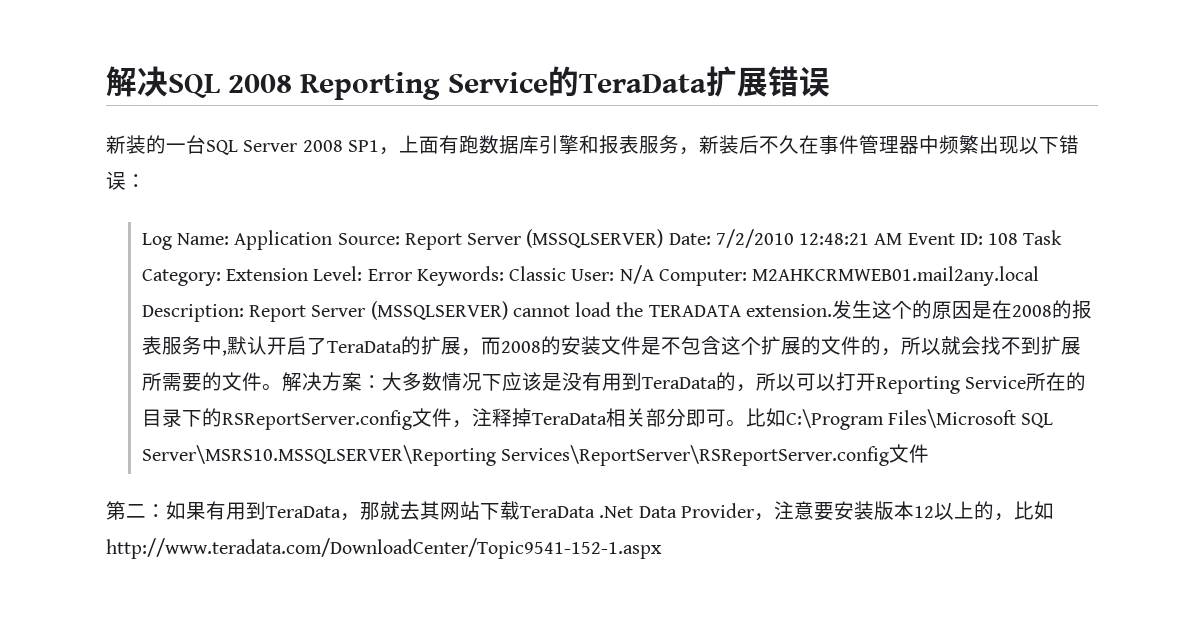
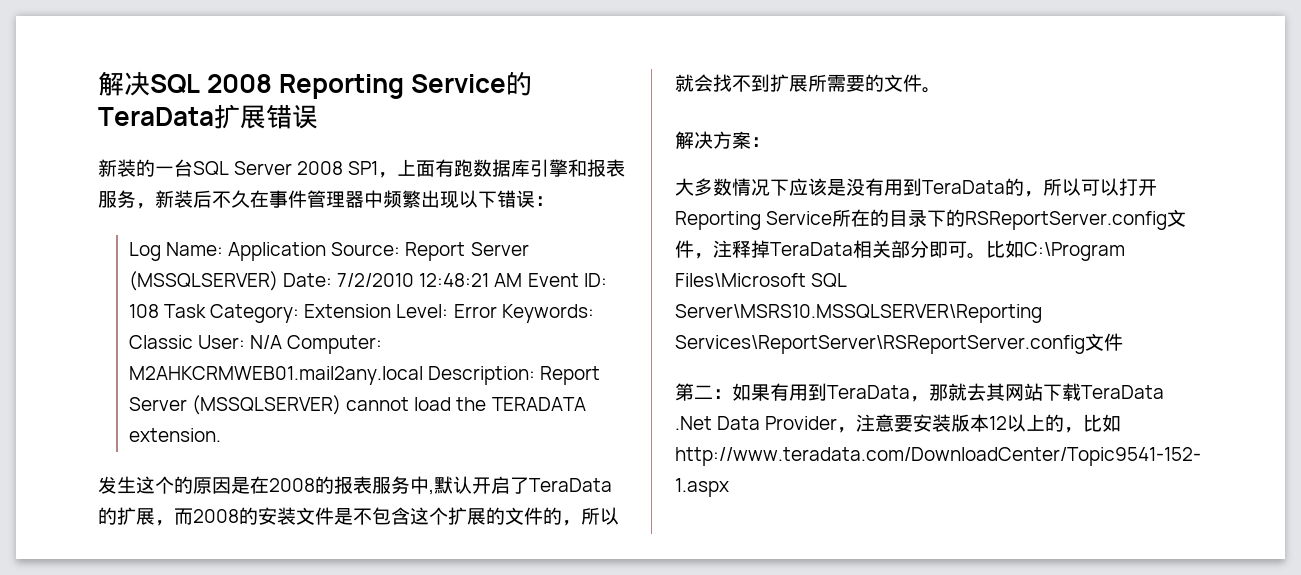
- Report Server (MSSQLSERVER) cannot load the TERADATA extension.发生这个的原因是在2008的报表服务中,默认开启了TeraData的扩展，而2008的安装文件是不包含这个扩展的文件的，所以就会找不到扩展所需要的文件。解决方案：大多数情况下应该是没有用到TeraData的，所以可以打开Reporting Service所在的目录下的RSReportServer.config文件，注释掉TeraData相关部分即可。
+ Report Server (MSSQLSERVER) cannot load the TERADATA extension.
+ 发生这个的原因是在2008的报表服务中,默认开启了TeraData的扩展，而2008的安装文件是不包含这个扩展的文件的，所以就会找不到扩展所需要的文件。
+ 解决方案：
+ 大多数情况下应该是没有用到TeraData的，所以可以打开Reporting Service所在的目录下的RSReportServer.config文件，注释掉TeraData相关部分即可。

